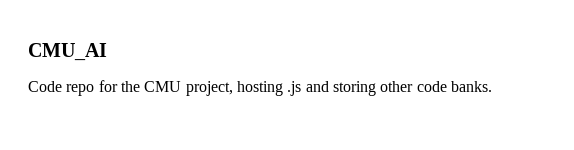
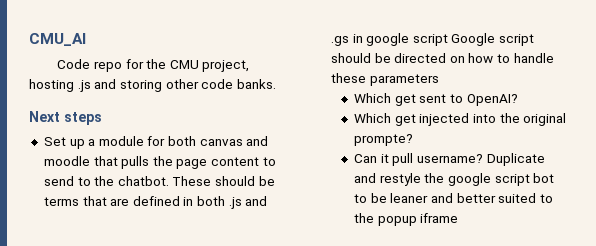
+ Next steps
+ Set up a module for both canvas and moodle that pulls the page content to send to the chatbot. These should be terms that are defined in both .js and .gs in google script Google script should be directed on how to handle these parameters
+ Which get sent to OpenAI?
+ Which get injected into the original prompte?
+ Can it pull username? Duplicate and restyle the google script bot to be leaner and better suited to the popup iframe

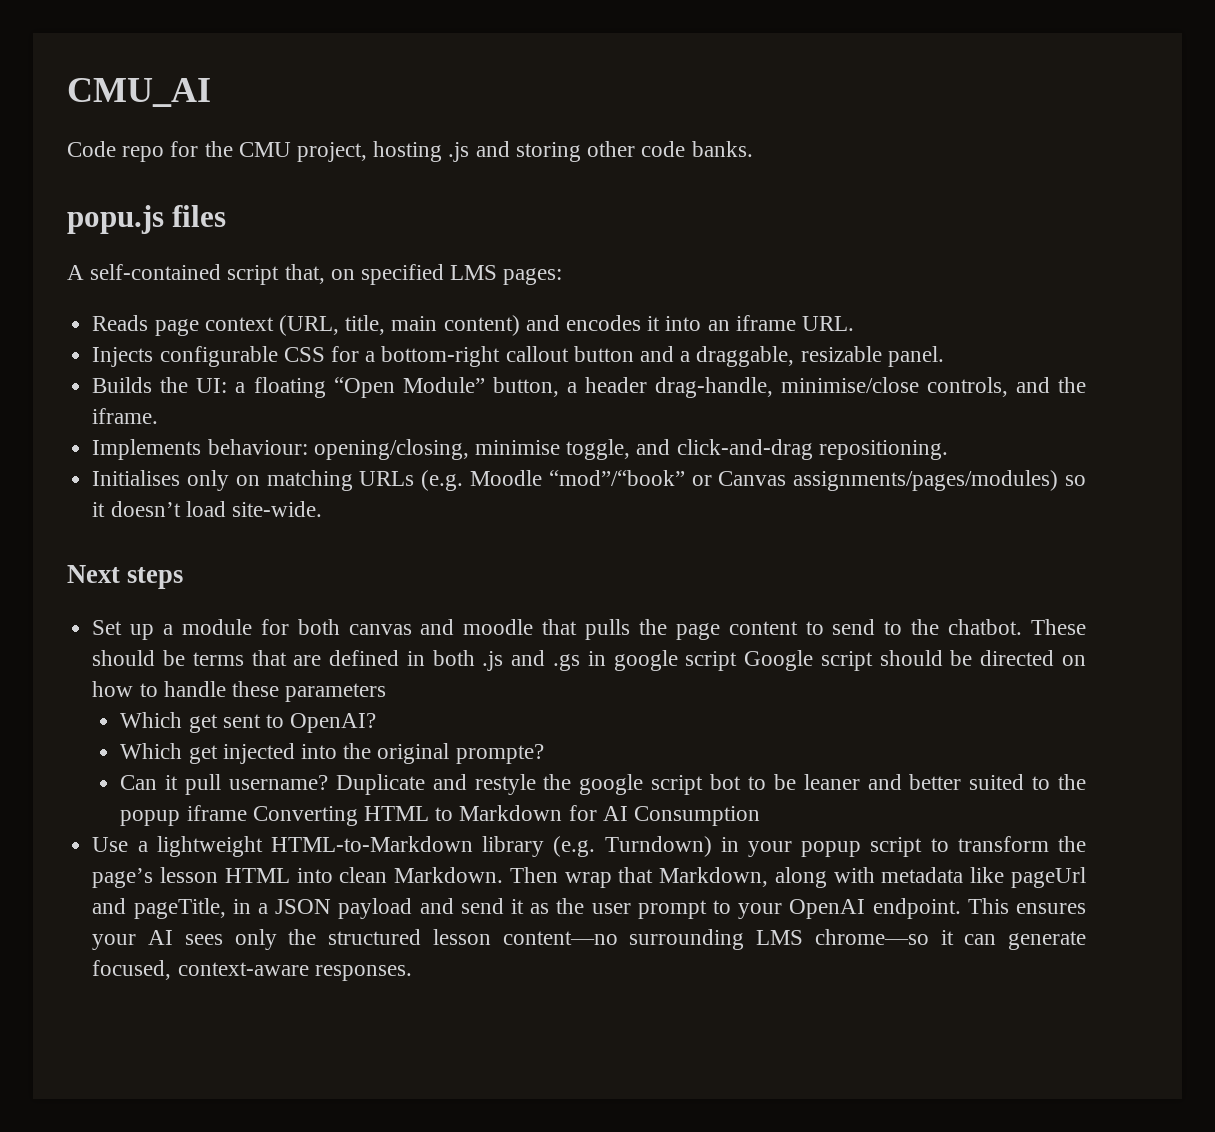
+ popu.js files
+ A self-contained script that, on specified LMS pages:
+ Reads page context (URL, title, main content) and encodes it into an iframe URL.
+ Injects configurable CSS for a bottom-right callout button and a draggable, resizable panel.
+ Builds the UI: a floating “Open Module” button, a header drag-handle, minimise/close controls, and the iframe.
+ Implements behaviour: opening/closing, minimise toggle, and click-and-drag repositioning.
+ Initialises only on matching URLs (e.g. Moodle “mod”/“book” or Canvas assignments/pages/modules) so it doesn’t load site-wide.
- Duplicate and restyle the google script bot to be leaner and better suited to the popup iframe
+ Duplicate and restyle the google script bot to be leaner and better suited to the popup iframe Converting HTML to Markdown for AI Consumption
+ Use a lightweight HTML-to-Markdown library (e.g. Turndown) in your popup script to transform the page’s lesson HTML into clean Markdown. Then wrap that Markdown, along with metadata like pageUrl and pageTitle, in a JSON payload and send it as the user prompt to your OpenAI endpoint. This ensures your AI sees only the structured lesson content—no surrounding LMS chrome—so it can generate focused, context-aware responses.

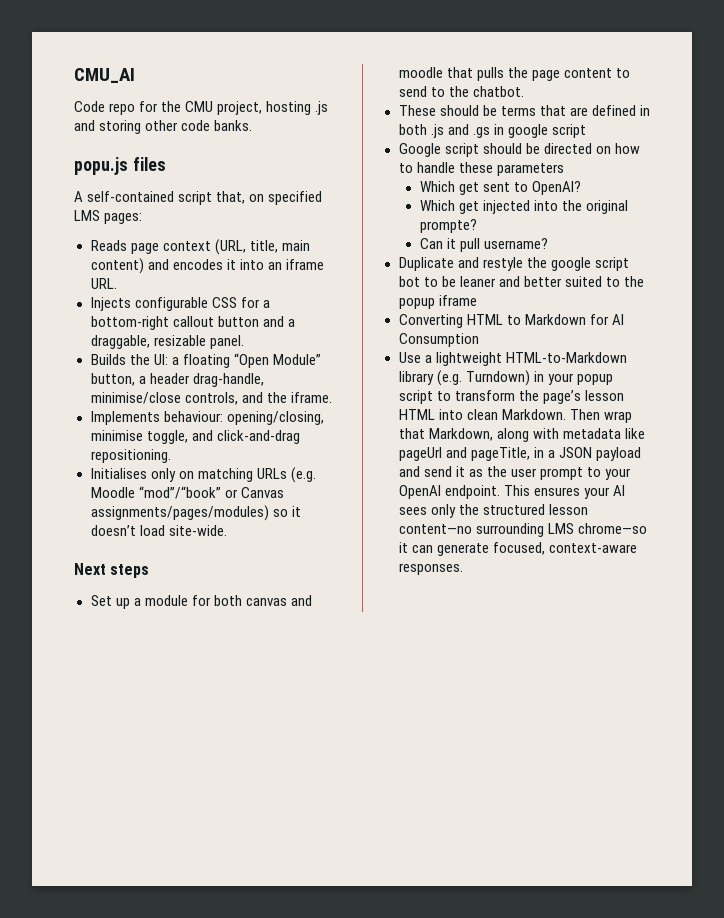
- Set up a module for both canvas and moodle that pulls the page content to send to the chatbot. These should be terms that are defined in both .js and .gs in google script Google script should be directed on how to handle these parameters
+ Set up a module for both canvas and moodle that pulls the page content to send to the chatbot.
+ These should be terms that are defined in both .js and .gs in google script
+ Google script should be directed on how to handle these parameters
- Can it pull username? Duplicate and restyle the google script bot to be leaner and better suited to the popup iframe Converting HTML to Markdown for AI Consumption
+ Can it pull username?
+ Duplicate and restyle the google script bot to be leaner and better suited to the popup iframe
+ Converting HTML to Markdown for AI Consumption

